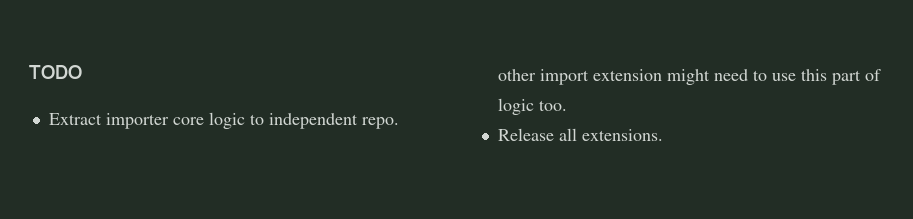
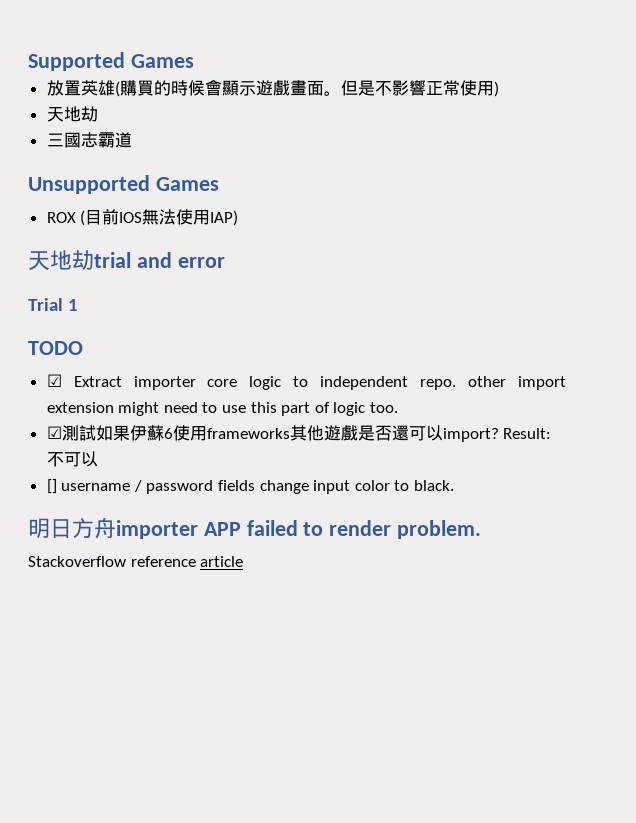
+ Supported Games
+ 放置英雄(購買的時候會顯示遊戲畫面。但是不影響正常使用)
+ 天地劫
+ 三國志霸道
+ Unsupported Games
+ ROX (目前IOS無法使用IAP)
+ 天地劫trial and error
+ Trial 1
- Extract importer core logic to independent repo. other import extension might need to use this part of logic too.
+ ☑ Extract importer core logic to independent repo. other import extension might need to use this part of logic too.
- Release all extensions.
+ ☑測試如果伊蘇6使用frameworks其他遊戲是否還可以import? Result:不可以
+ [] username / password fields change input color to black.
+ 明日方舟importer APP failed to render problem.
+ Stackoverflow reference article

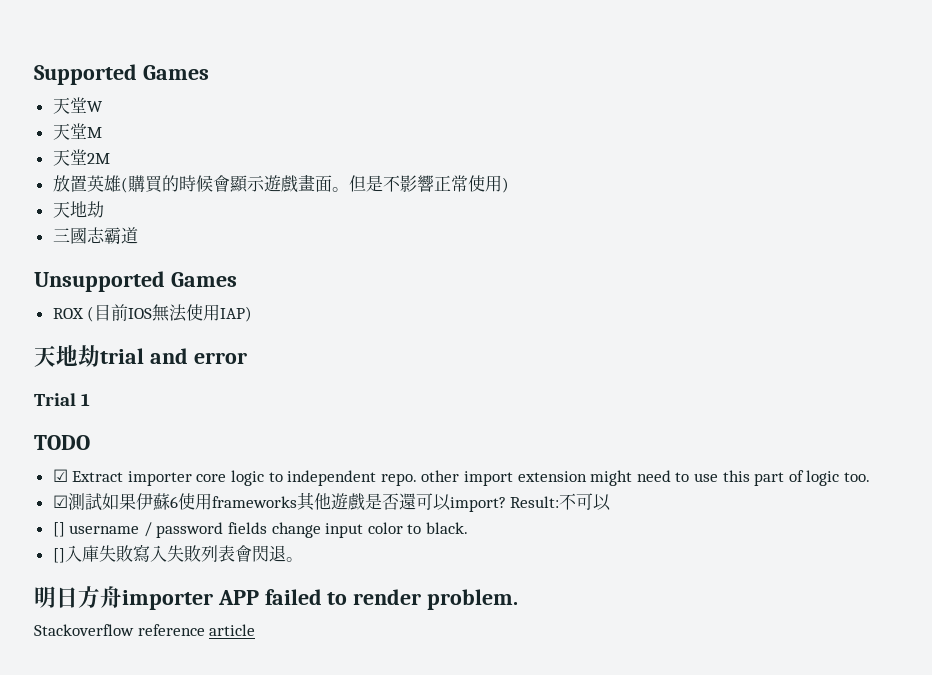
+ 天堂W
+ 天堂M
+ 天堂2M
+ []入庫失敗寫入失敗列表會閃退。

